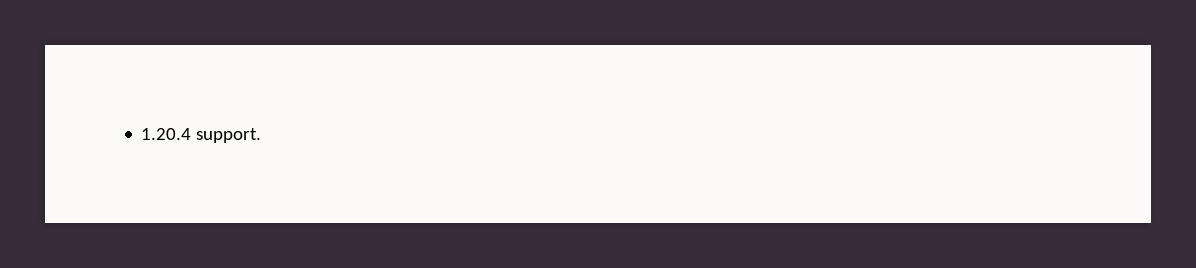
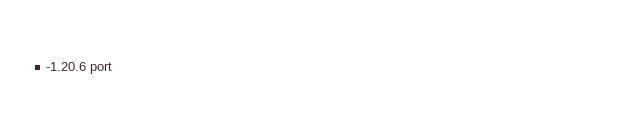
- 1.20.4 support.
+ -1.20.6 port

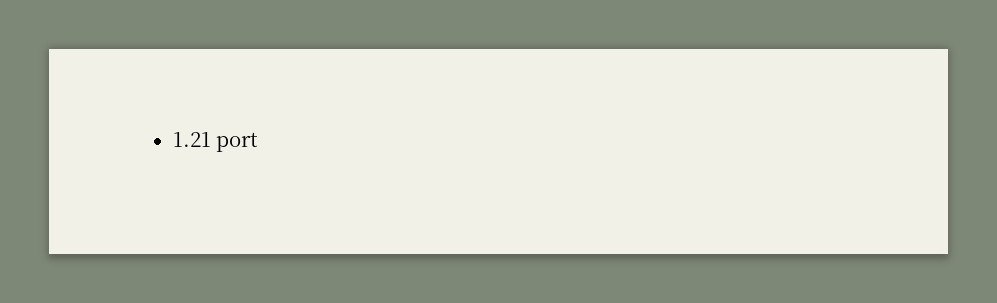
- -1.20.6 port
+ 1.21 port

